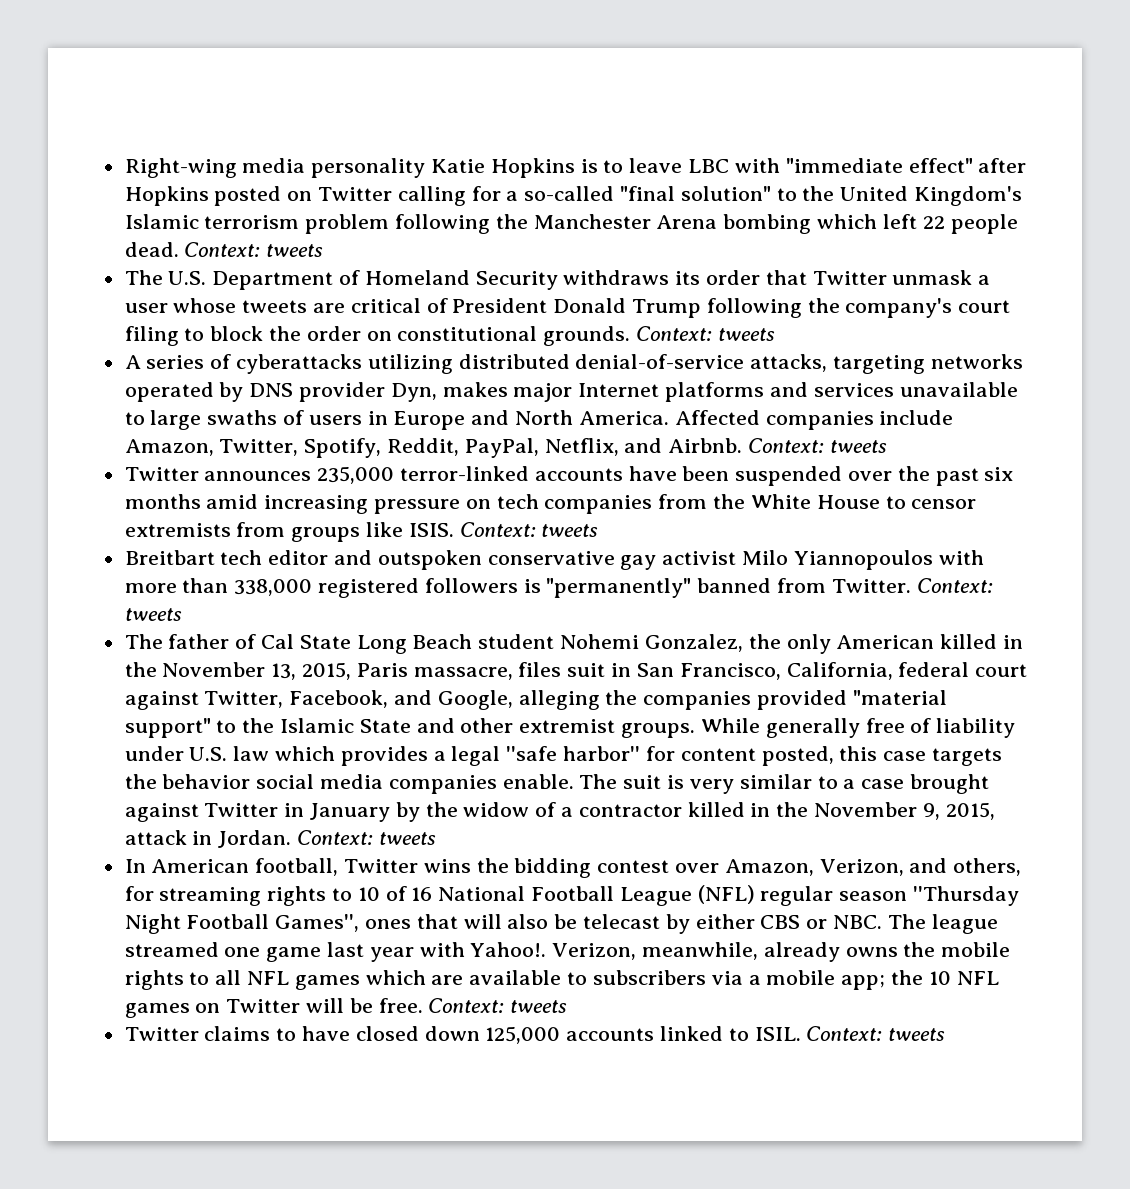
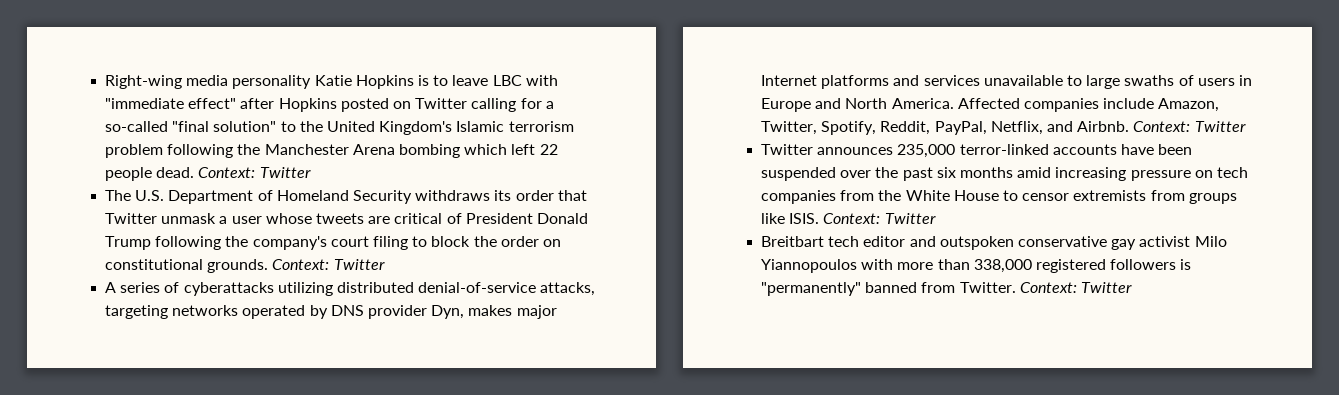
- Right-wing media personality Katie Hopkins is to leave LBC with "immediate effect" after Hopkins posted on Twitter calling for a so-called "final solution" to the United Kingdom's Islamic terrorism problem following the Manchester Arena bombing which left 22 people dead. Context: tweets
+ Right-wing media personality Katie Hopkins is to leave LBC with "immediate effect" after Hopkins posted on Twitter calling for a so-called "final solution" to the United Kingdom's Islamic terrorism problem following the Manchester Arena bombing which left 22 people dead. Context: Twitter
- The U.S. Department of Homeland Security withdraws its order that Twitter unmask a user whose tweets are critical of President Donald Trump following the company's court filing to block the order on constitutional grounds. Context: tweets
+ The U.S. Department of Homeland Security withdraws its order that Twitter unmask a user whose tweets are critical of President Donald Trump following the company's court filing to block the order on constitutional grounds. Context: Twitter
- Affected companies include Amazon, Twitter, Spotify, Reddit, PayPal, Netflix, and Airbnb. Context: tweets
+ Affected companies include Amazon, Twitter, Spotify, Reddit, PayPal, Netflix, and Airbnb. Context: Twitter
- Twitter announces 235,000 terror-linked accounts have been suspended over the past six months amid increasing pressure on tech companies from the White House to censor extremists from groups like ISIS. Context: tweets
+ Twitter announces 235,000 terror-linked accounts have been suspended over the past six months amid increasing pressure on tech companies from the White House to censor extremists from groups like ISIS. Context: Twitter
- Breitbart tech editor and outspoken conservative gay activist Milo Yiannopoulos with more than 338,000 registered followers is "permanently" banned from Twitter. Context: tweets
- The father of Cal State Long Beach student Nohemi Gonzalez, the only American killed in the November 13, 2015, Paris massacre, files suit in San Francisco, California, federal court against Twitter, Facebook, and Google, alleging the companies provided "material support" to the Islamic State and other extremist groups. While generally free of liability under U.S. law which provides a legal ''safe harbor'' for content posted, this case targets the behavior social media companies enable. The suit is very similar to a case brought against Twitter in January by the widow of a contractor killed in the November 9, 2015, attack in Jordan. Context: tweets
- In American football, Twitter wins the bidding contest over Amazon, Verizon, and others, for streaming rights to 10 of 16 National Football League (NFL) regular season ''Thursday Night Football Games'', ones that will also be telecast by either CBS or NBC. The league streamed one game last year with Yahoo!. Verizon, meanwhile, already owns the mobile rights to all NFL games which are available to subscribers via a mobile app; the 10 NFL games on Twitter will be free. Context: tweets
- Twitter claims to have closed down 125,000 accounts linked to ISIL. Context: tweets
+ Breitbart tech editor and outspoken conservative gay activist Milo Yiannopoulos with more than 338,000 registered followers is "permanently" banned from Twitter. Context: Twitter

